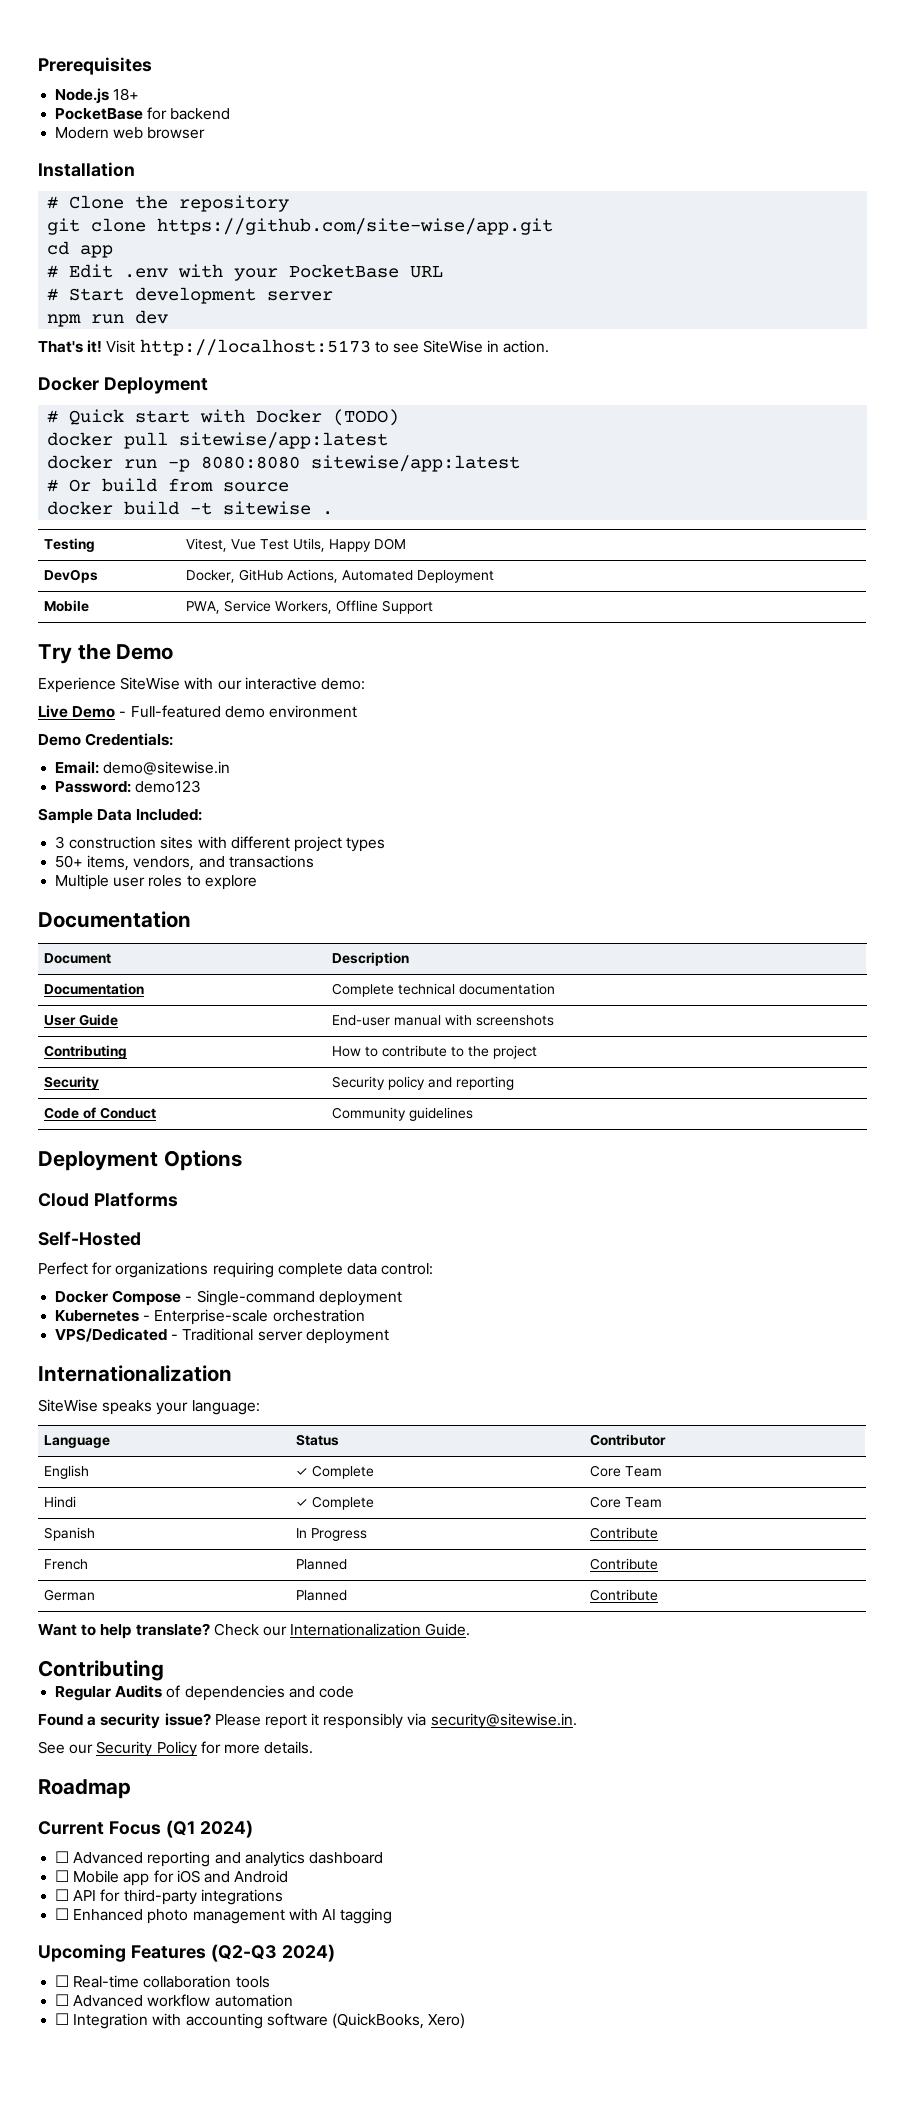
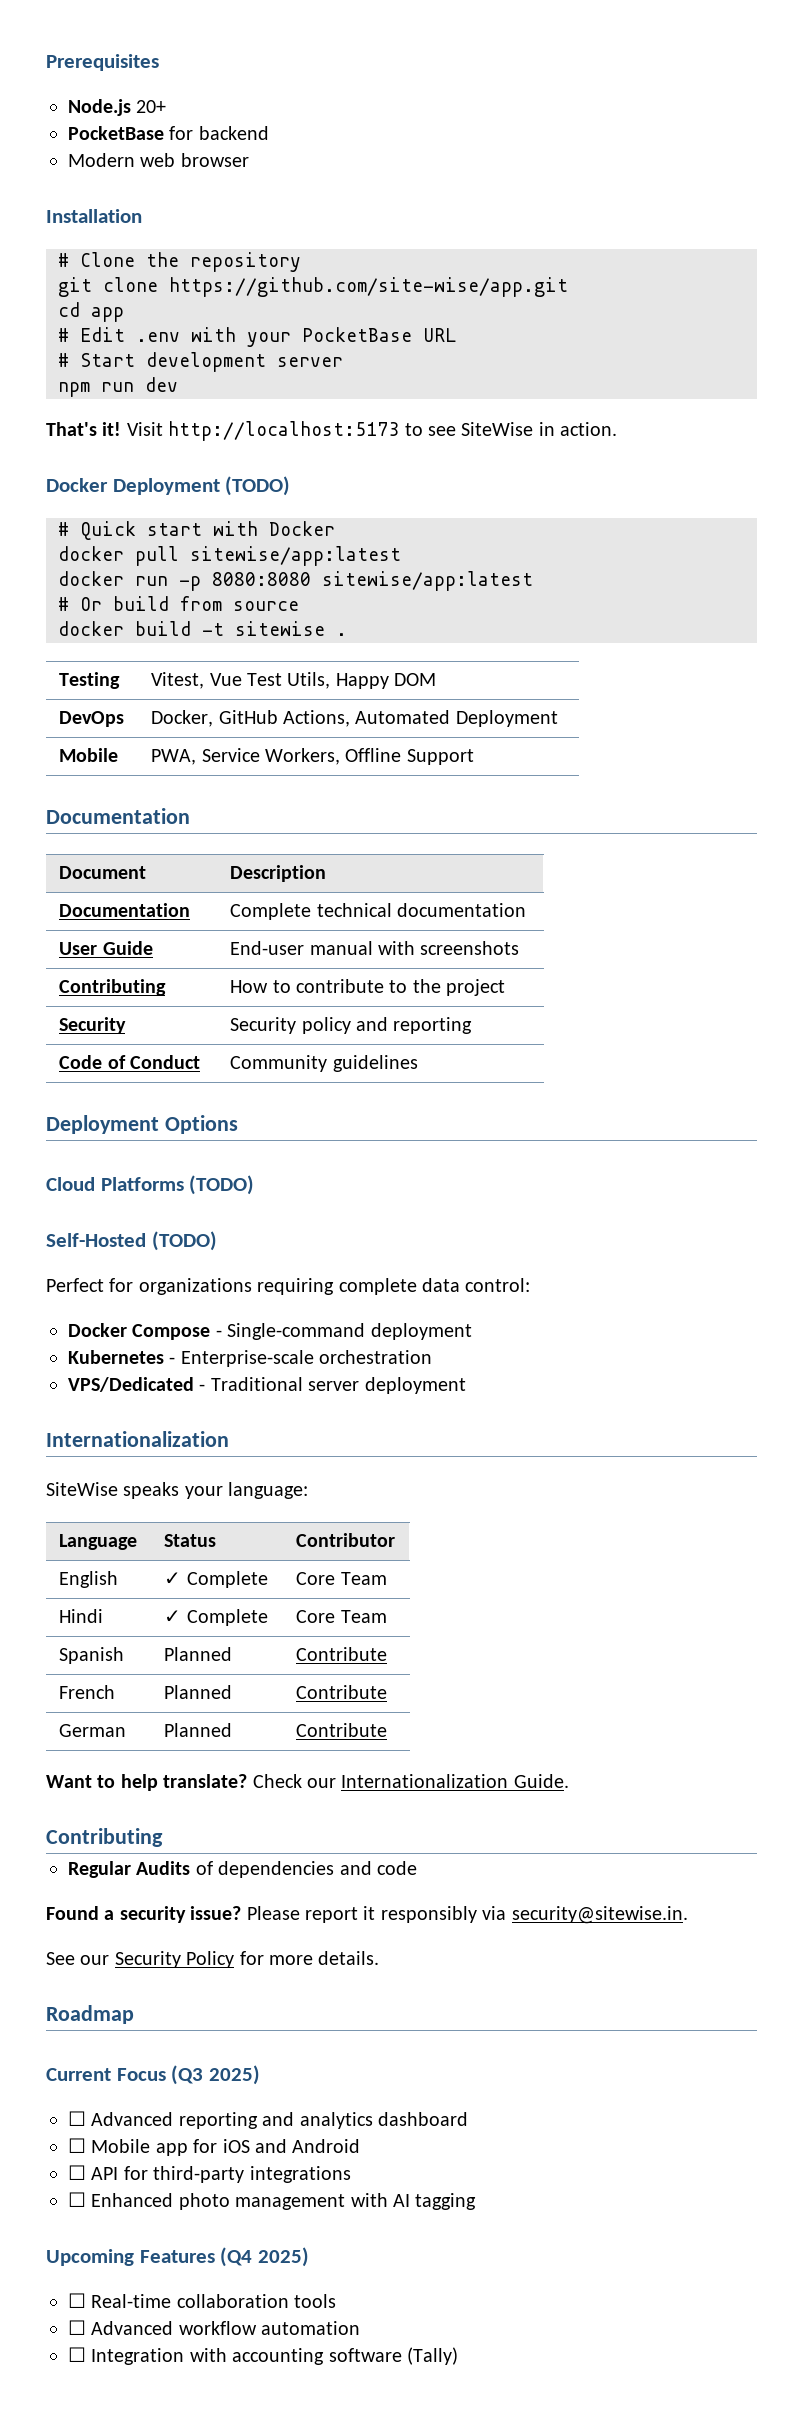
- Node.js 18+
+ Node.js 20+
- Docker Deployment
+ Docker Deployment (TODO)
- # Quick start with Docker (TODO)
+ # Quick start with Docker
- Try the Demo
- Experience SiteWise with our interactive demo:
- Live Demo - Full-featured demo environment
- Demo Credentials:
- Email: demo@sitewise.in
- Password: demo123
- Sample Data Included:
- 3 construction sites with different project types
- 50+ items, vendors, and transactions
- Multiple user roles to explore
- Cloud Platforms
+ Cloud Platforms (TODO)
- Self-Hosted
+ Self-Hosted (TODO)
- Spanish | In Progress | Contribute
+ Spanish | Planned | Contribute
- Current Focus (Q1 2024)
+ Current Focus (Q3 2025)
- Upcoming Features (Q2-Q3 2024)
+ Upcoming Features (Q4 2025)
- ☐ Integration with accounting software (QuickBooks, Xero)
+ ☐ Integration with accounting software (Tally)

